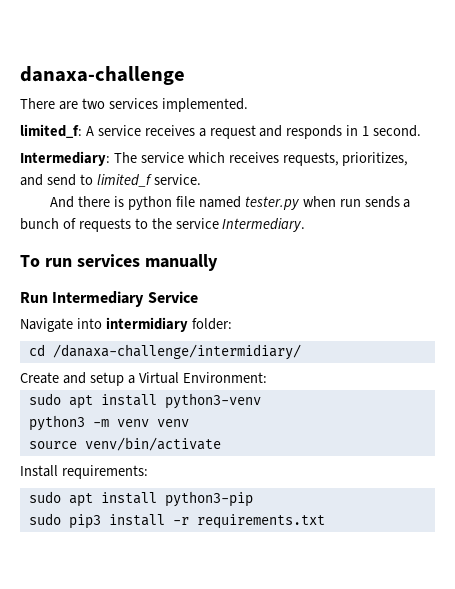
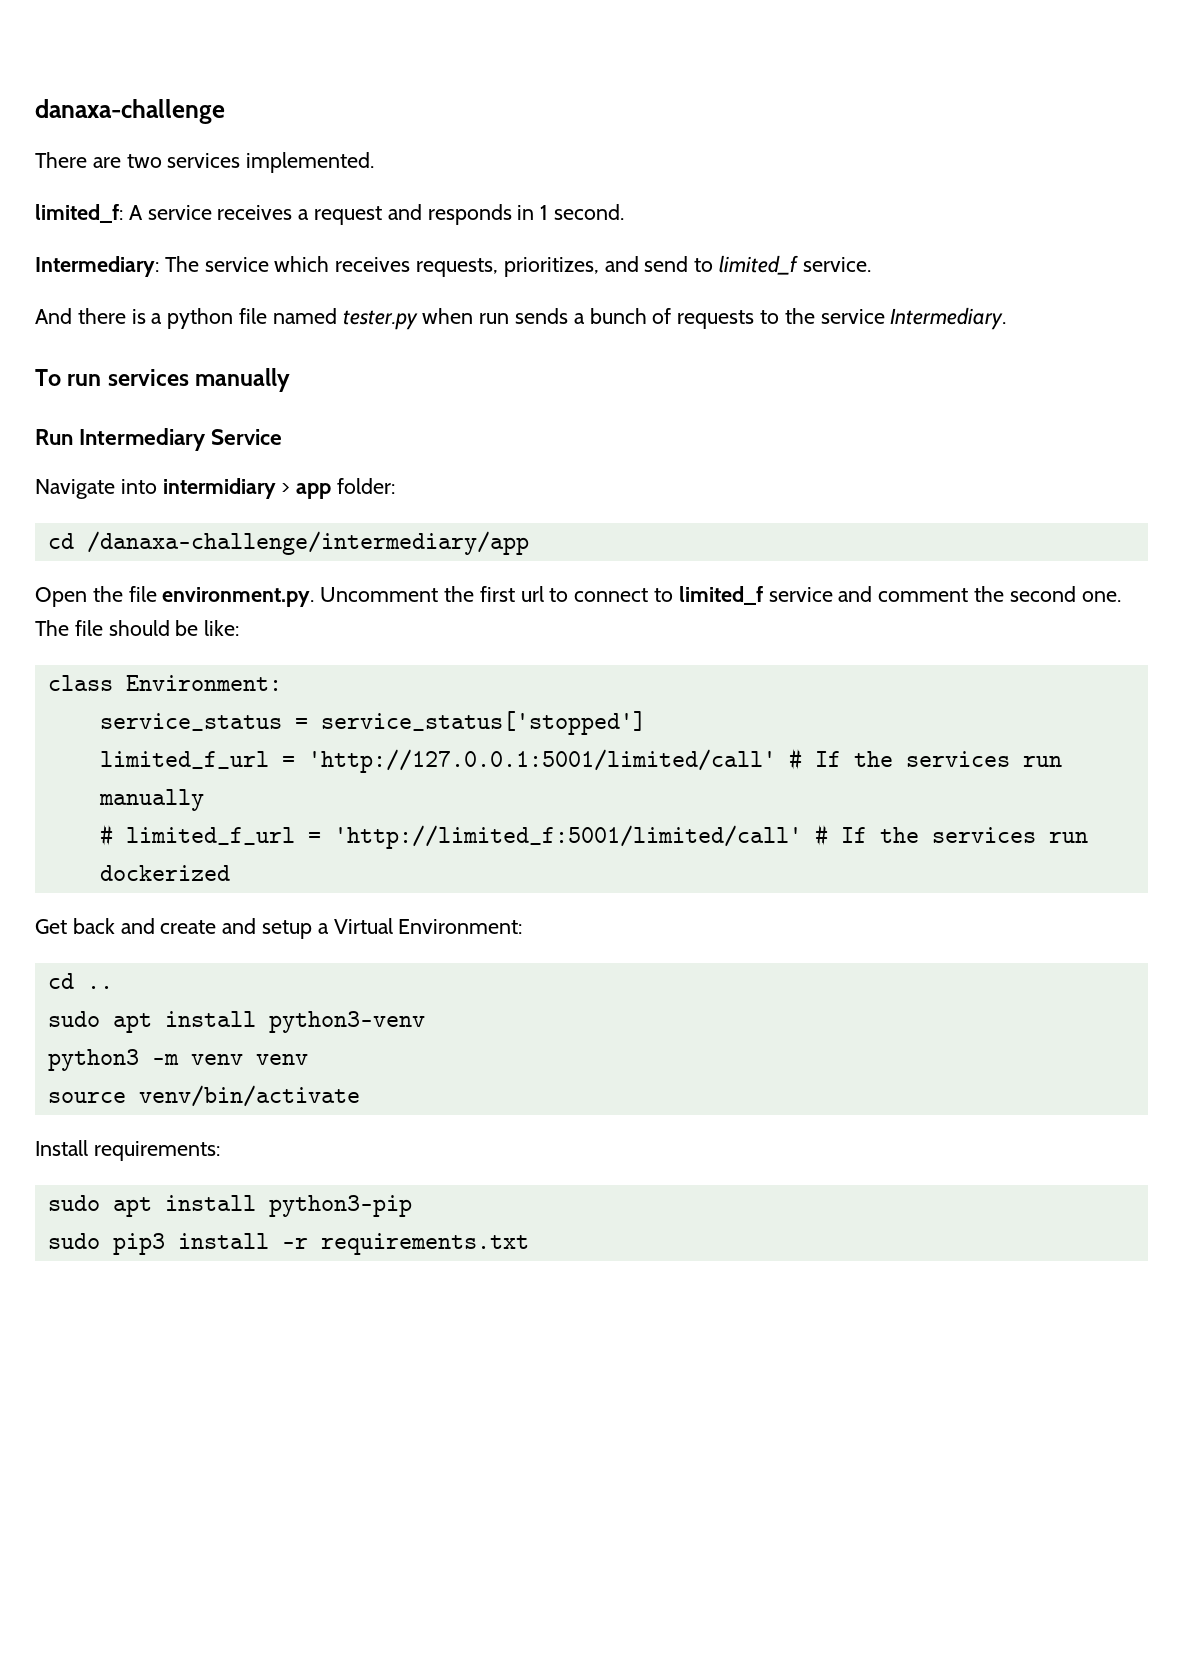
- And there is python file named tester.py when run sends a bunch of requests to the service Intermediary.
+ And there is a python file named tester.py when run sends a bunch of requests to the service Intermediary.
- Navigate into intermidiary folder:
+ Navigate into intermidiary > app folder:
- cd /danaxa-challenge/intermidiary/
- Create and setup a Virtual Environment:
+ cd /danaxa-challenge/intermediary/app
+ Open the file environment.py. Uncomment the first url to connect to limited_f service and comment the second one. The file should be like:
+ class Environment:
+ service_status = service_status['stopped']
+ limited_f_url = 'http://127.0.0.1:5001/limited/call' # If the services run manually
+ # limited_f_url = 'http://limited_f:5001/limited/call' # If the services run dockerized
+ Get back and create and setup a Virtual Environment:
+ cd ..

